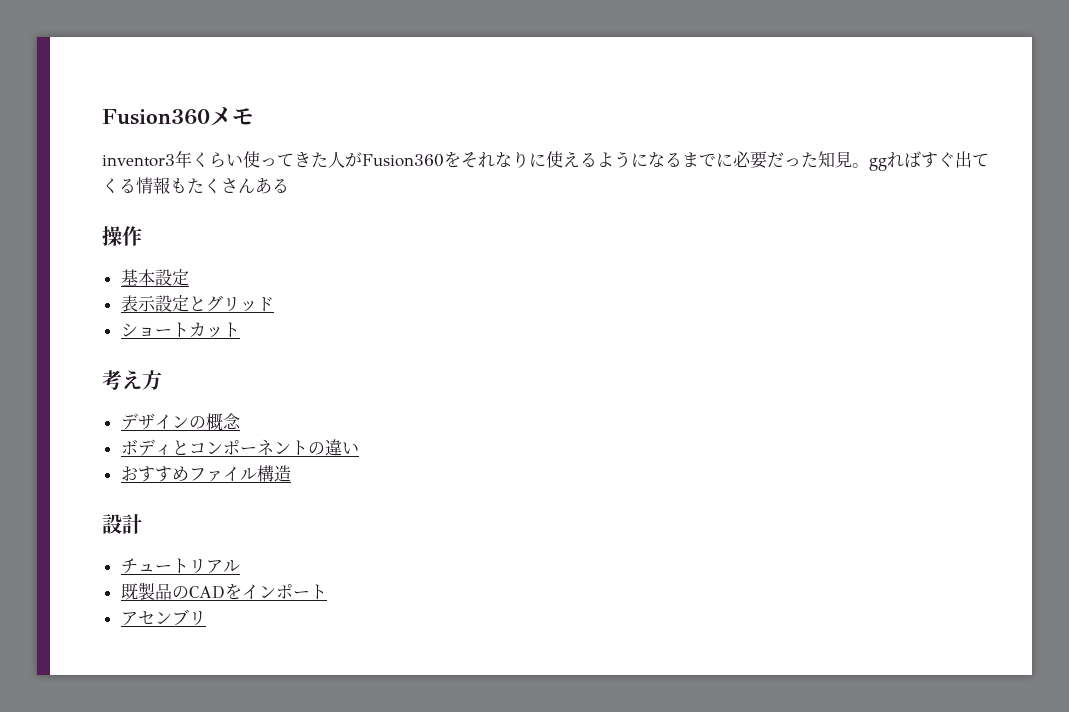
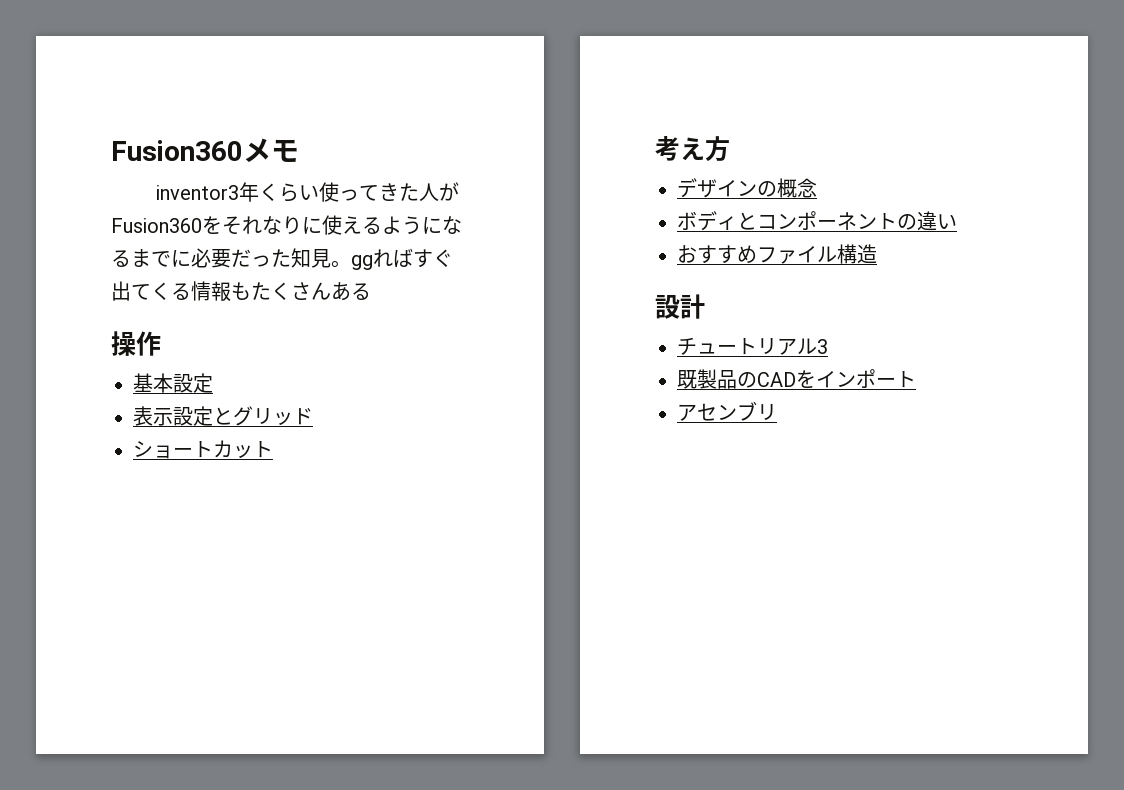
- チュートリアル
+ チュートリアル3

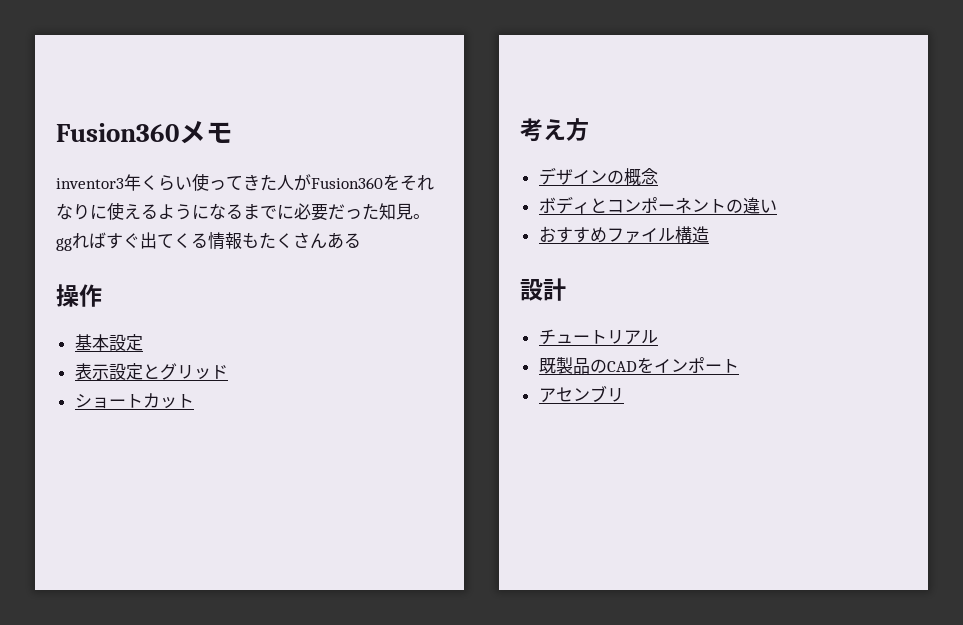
- チュートリアル3
+ チュートリアル

